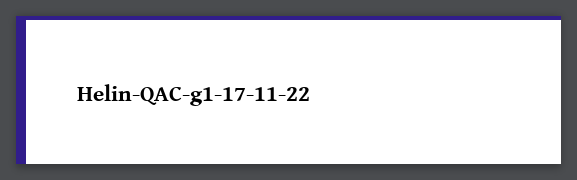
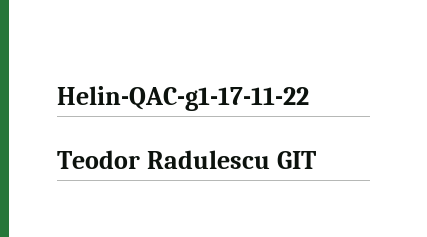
+ Teodor Radulescu GIT

